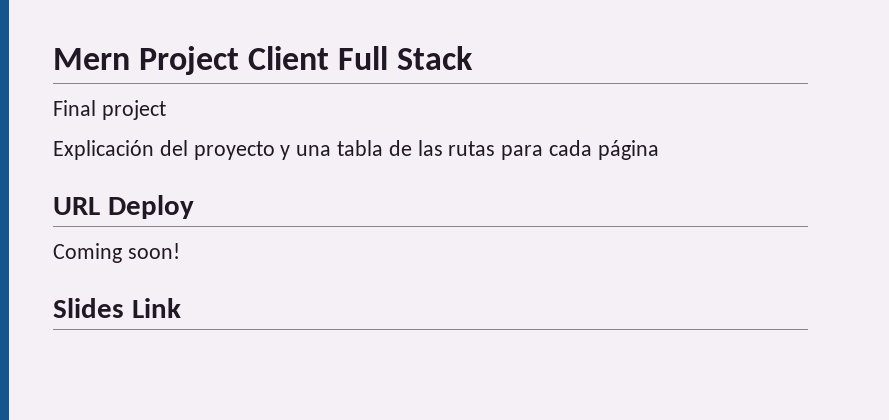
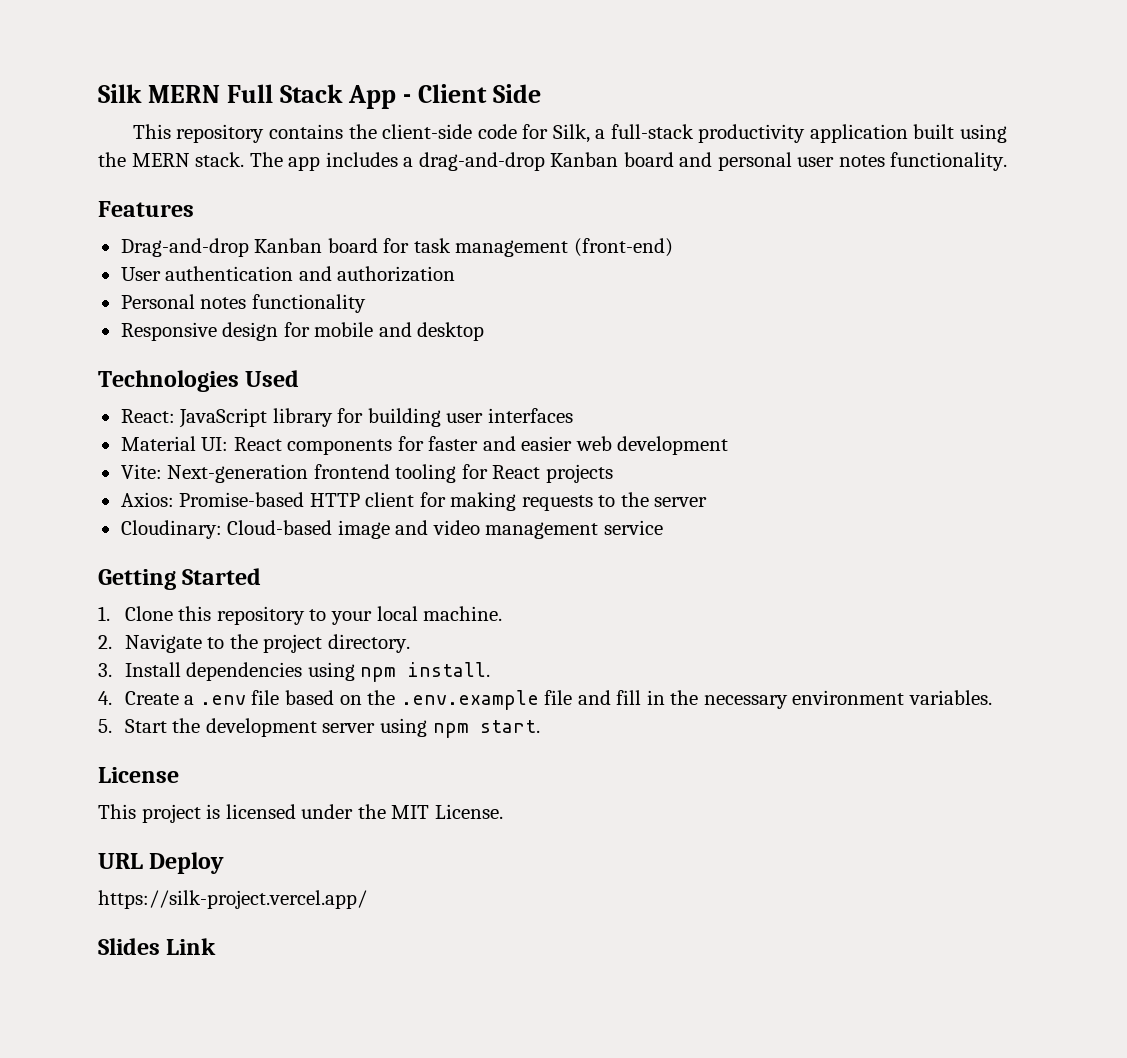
- Mern Project Client Full Stack
- Final project
- Explicación del proyecto y una tabla de las rutas para cada página
+ Silk MERN Full Stack App - Client Side
+ This repository contains the client-side code for Silk, a full-stack productivity application built using the MERN stack. The app includes a drag-and-drop Kanban board and personal user notes functionality.
+ Features
+ Drag-and-drop Kanban board for task management (front-end)
+ User authentication and authorization
+ Personal notes functionality
+ Responsive design for mobile and desktop
+ Technologies Used
+ React: JavaScript library for building user interfaces
+ Material UI: React components for faster and easier web development
+ Vite: Next-generation frontend tooling for React projects
+ Axios: Promise-based HTTP client for making requests to the server
+ Cloudinary: Cloud-based image and video management service
+ Getting Started
+ 1. Clone this repository to your local machine.
+ 2. Navigate to the project directory.
+ 3. Install dependencies using npm install.
+ 4. Create a .env file based on the .env.example file and fill in the necessary environment variables.
+ 5. Start the development server using npm start.
+ License
+ This project is licensed under the MIT License.
- Coming soon!
+ https://silk-project.vercel.app/

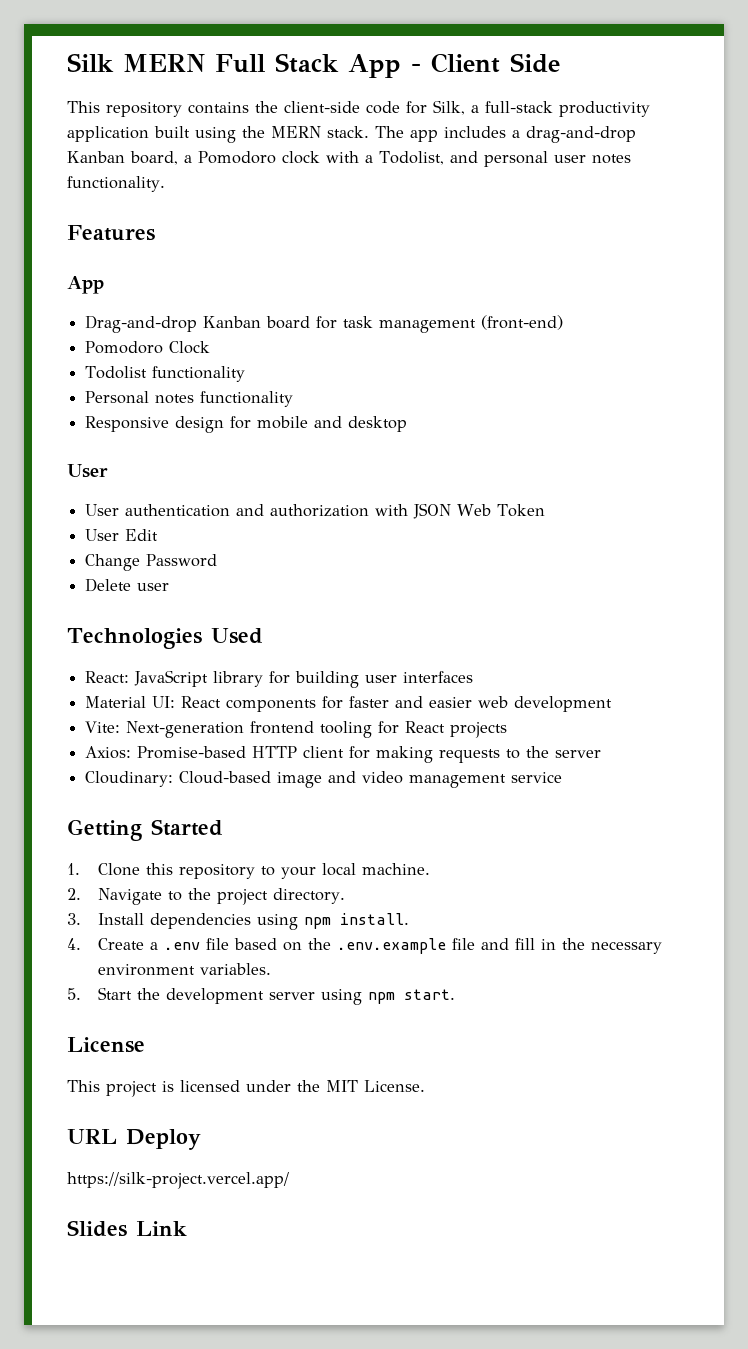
- The app includes a drag-and-drop Kanban board and personal user notes functionality.
+ The app includes a drag-and-drop Kanban board, a Pomodoro clock with a Todolist, and personal user notes functionality.
  Features
+ App
- User authentication and authorization
+ Pomodoro Clock
+ Todolist functionality
  Responsive design for mobile and desktop
+ User
+ User authentication and authorization with JSON Web Token
+ User Edit
+ Change Password
+ Delete user

